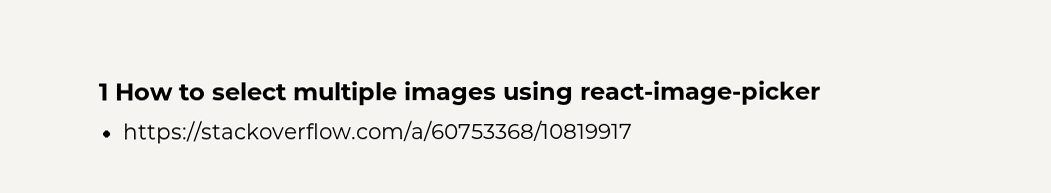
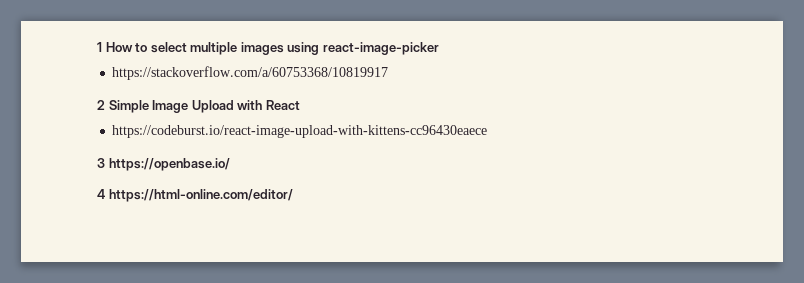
+ 2 Simple Image Upload with React
+ https://codeburst.io/react-image-upload-with-kittens-cc96430eaece
+ 3 https://openbase.io/
+ 4 https://html-online.com/editor/

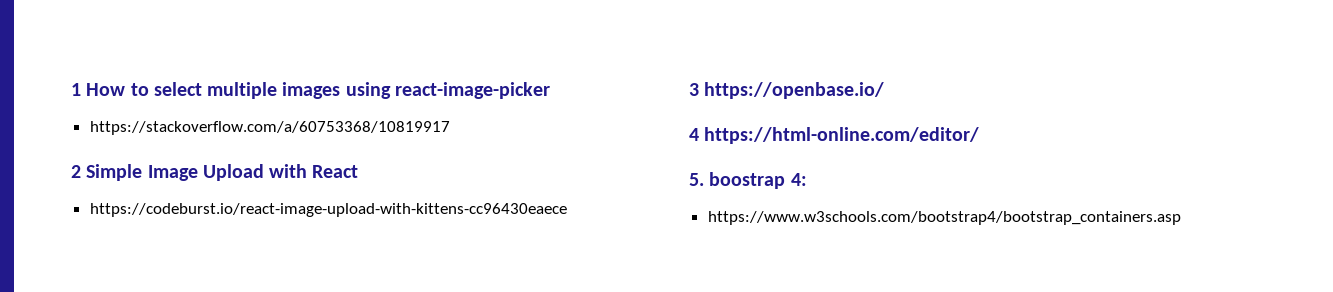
+ 5. boostrap 4:
+ https://www.w3schools.com/bootstrap4/bootstrap_containers.asp

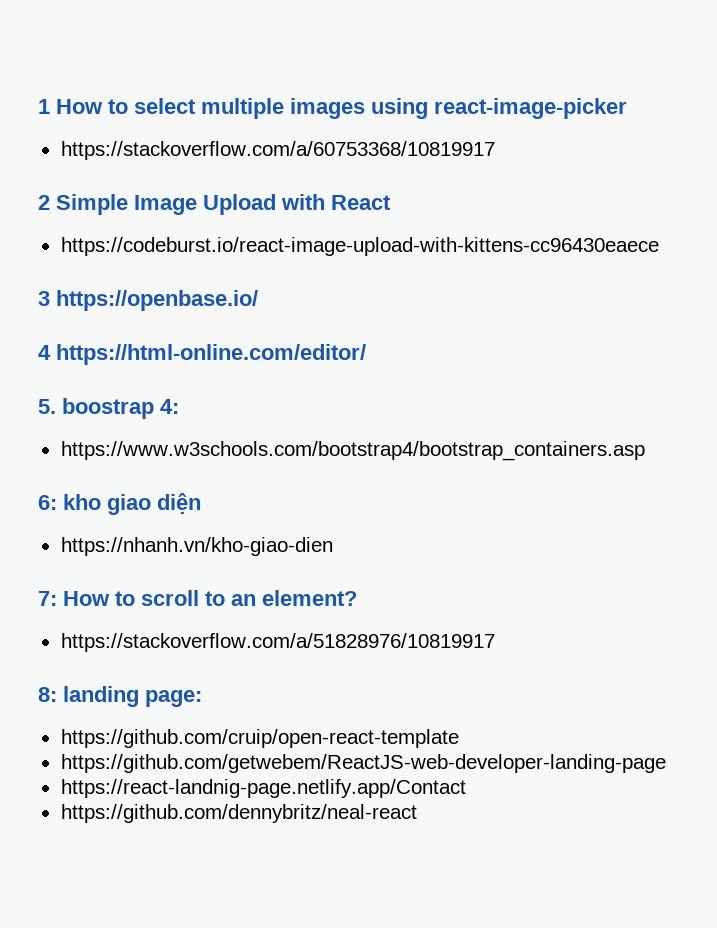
+ 6: kho giao diện
+ https://nhanh.vn/kho-giao-dien
+ 7: How to scroll to an element?
+ https://stackoverflow.com/a/51828976/10819917
+ 8: landing page:
+ https://github.com/cruip/open-react-template
+ https://github.com/getwebem/ReactJS-web-developer-landing-page
+ https://react-landnig-page.netlify.app/Contact
+ https://github.com/dennybritz/neal-react

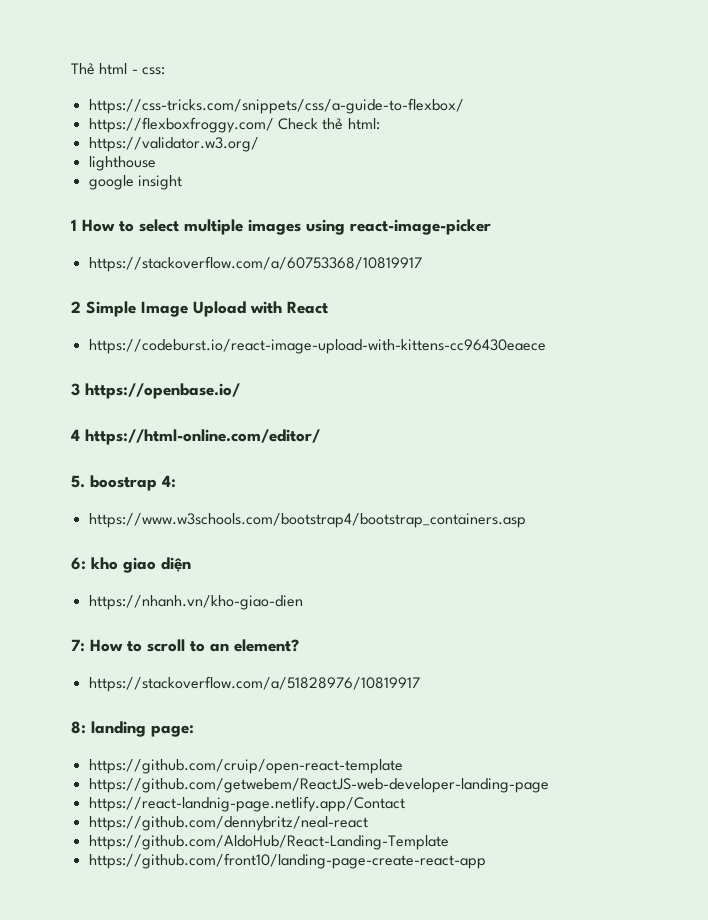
+ Thẻ html - css:
+ https://css-tricks.com/snippets/css/a-guide-to-flexbox/
+ https://flexboxfroggy.com/ Check thẻ html:
+ https://validator.w3.org/
+ lighthouse
+ google insight
+ https://github.com/AldoHub/React-Landing-Template
+ https://github.com/front10/landing-page-create-react-app

